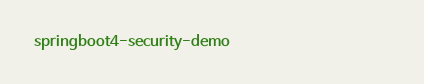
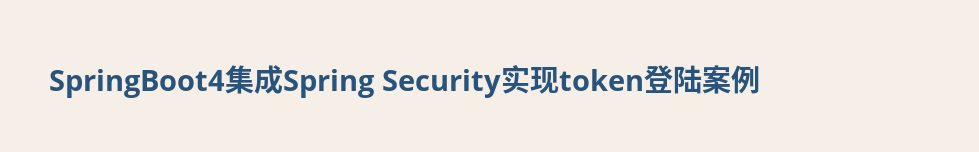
- springboot4-security-demo
+ SpringBoot4集成Spring Security实现token登陆案例

